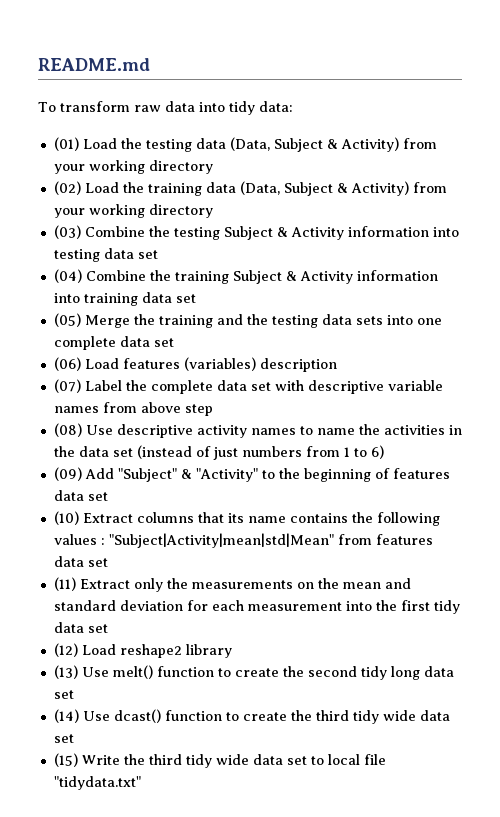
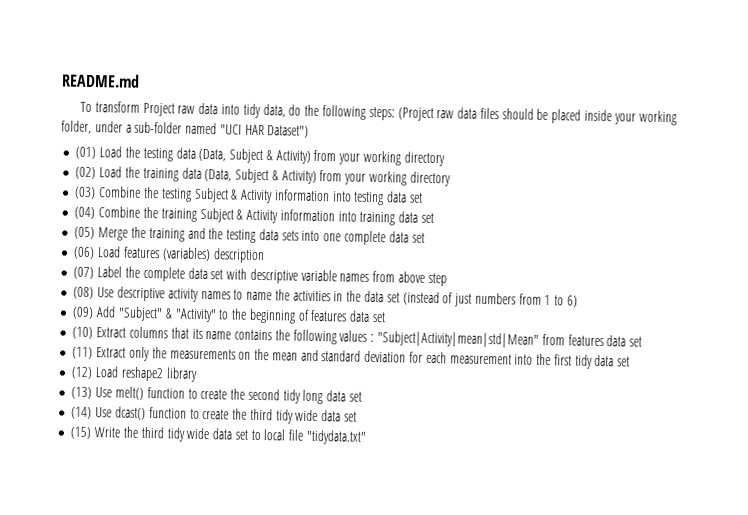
- To transform raw data into tidy data:
+ To transform Project raw data into tidy data, do the following steps: (Project raw data files should be placed inside your working folder, under a sub-folder named "UCI HAR Dataset")

